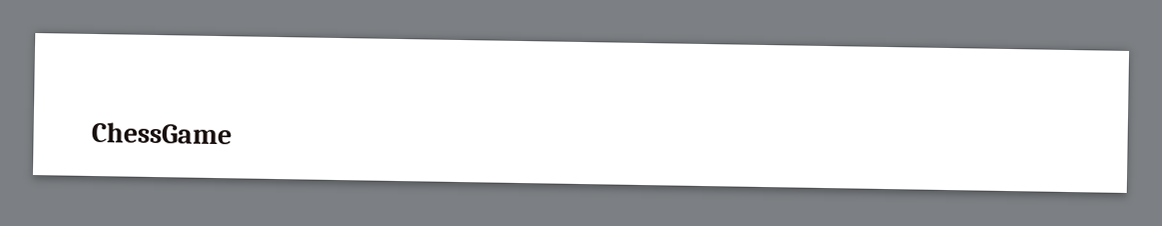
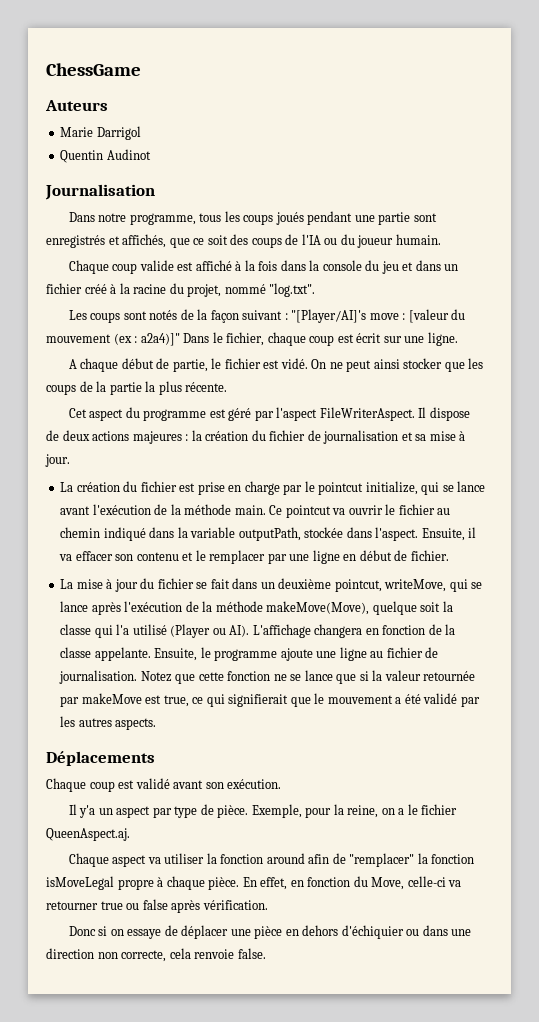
+ Auteurs
+ Marie Darrigol
+ Quentin Audinot
+ Journalisation
+ Dans notre programme, tous les coups joués pendant une partie sont enregistrés et affichés, que ce soit des coups de l'IA ou du joueur humain.
+ Chaque coup valide est affiché à la fois dans la console du jeu et dans un fichier créé à la racine du projet, nommé "log.txt".
+ Les coups sont notés de la façon suivant : "[Player/AI]'s move : [valeur du mouvement (ex : a2a4)]" Dans le fichier, chaque coup est écrit sur une ligne.
+ A chaque début de partie, le fichier est vidé. On ne peut ainsi stocker que les coups de la partie la plus récente.
+ Cet aspect du programme est géré par l'aspect FileWriterAspect. Il dispose de deux actions majeures : la création du fichier de journalisation et sa mise à jour.
+ La création du fichier est prise en charge par le pointcut initialize, qui se lance avant l'exécution de la méthode main. Ce pointcut va ouvrir le fichier au chemin indiqué dans la variable outputPath, stockée dans l'aspect. Ensuite, il va effacer son contenu et le remplacer par une ligne en début de fichier.
+ La mise à jour du fichier se fait dans un deuxième pointcut, writeMove, qui se lance après l'exécution de la méthode makeMove(Move), quelque soit la classe qui l'a utilisé (Player ou AI). L'affichage changera en fonction de la classe appelante. Ensuite, le programme ajoute une ligne au fichier de journalisation. Notez que cette fonction ne se lance que si la valeur retournée par makeMove est true, ce qui signifierait que le mouvement a été validé par les autres aspects.
+ Déplacements
+ Chaque coup est validé avant son exécution.
+ Il y'a un aspect par type de pièce. Exemple, pour la reine, on a le fichier QueenAspect.aj.
+ Chaque aspect va utiliser la fonction around afin de "remplacer" la fonction isMoveLegal propre à chaque pièce. En effet, en fonction du Move, celle-ci va retourner true ou false après vérification.
+ Donc si on essaye de déplacer une pièce en dehors d'échiquier ou dans une direction non correcte, cela renvoie false.

